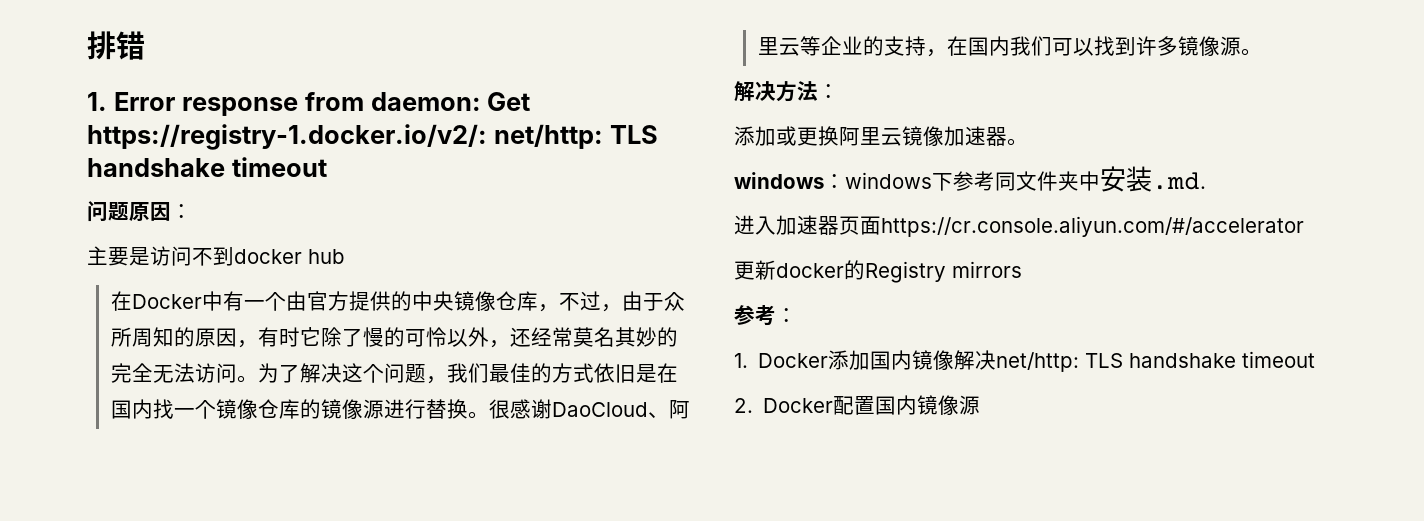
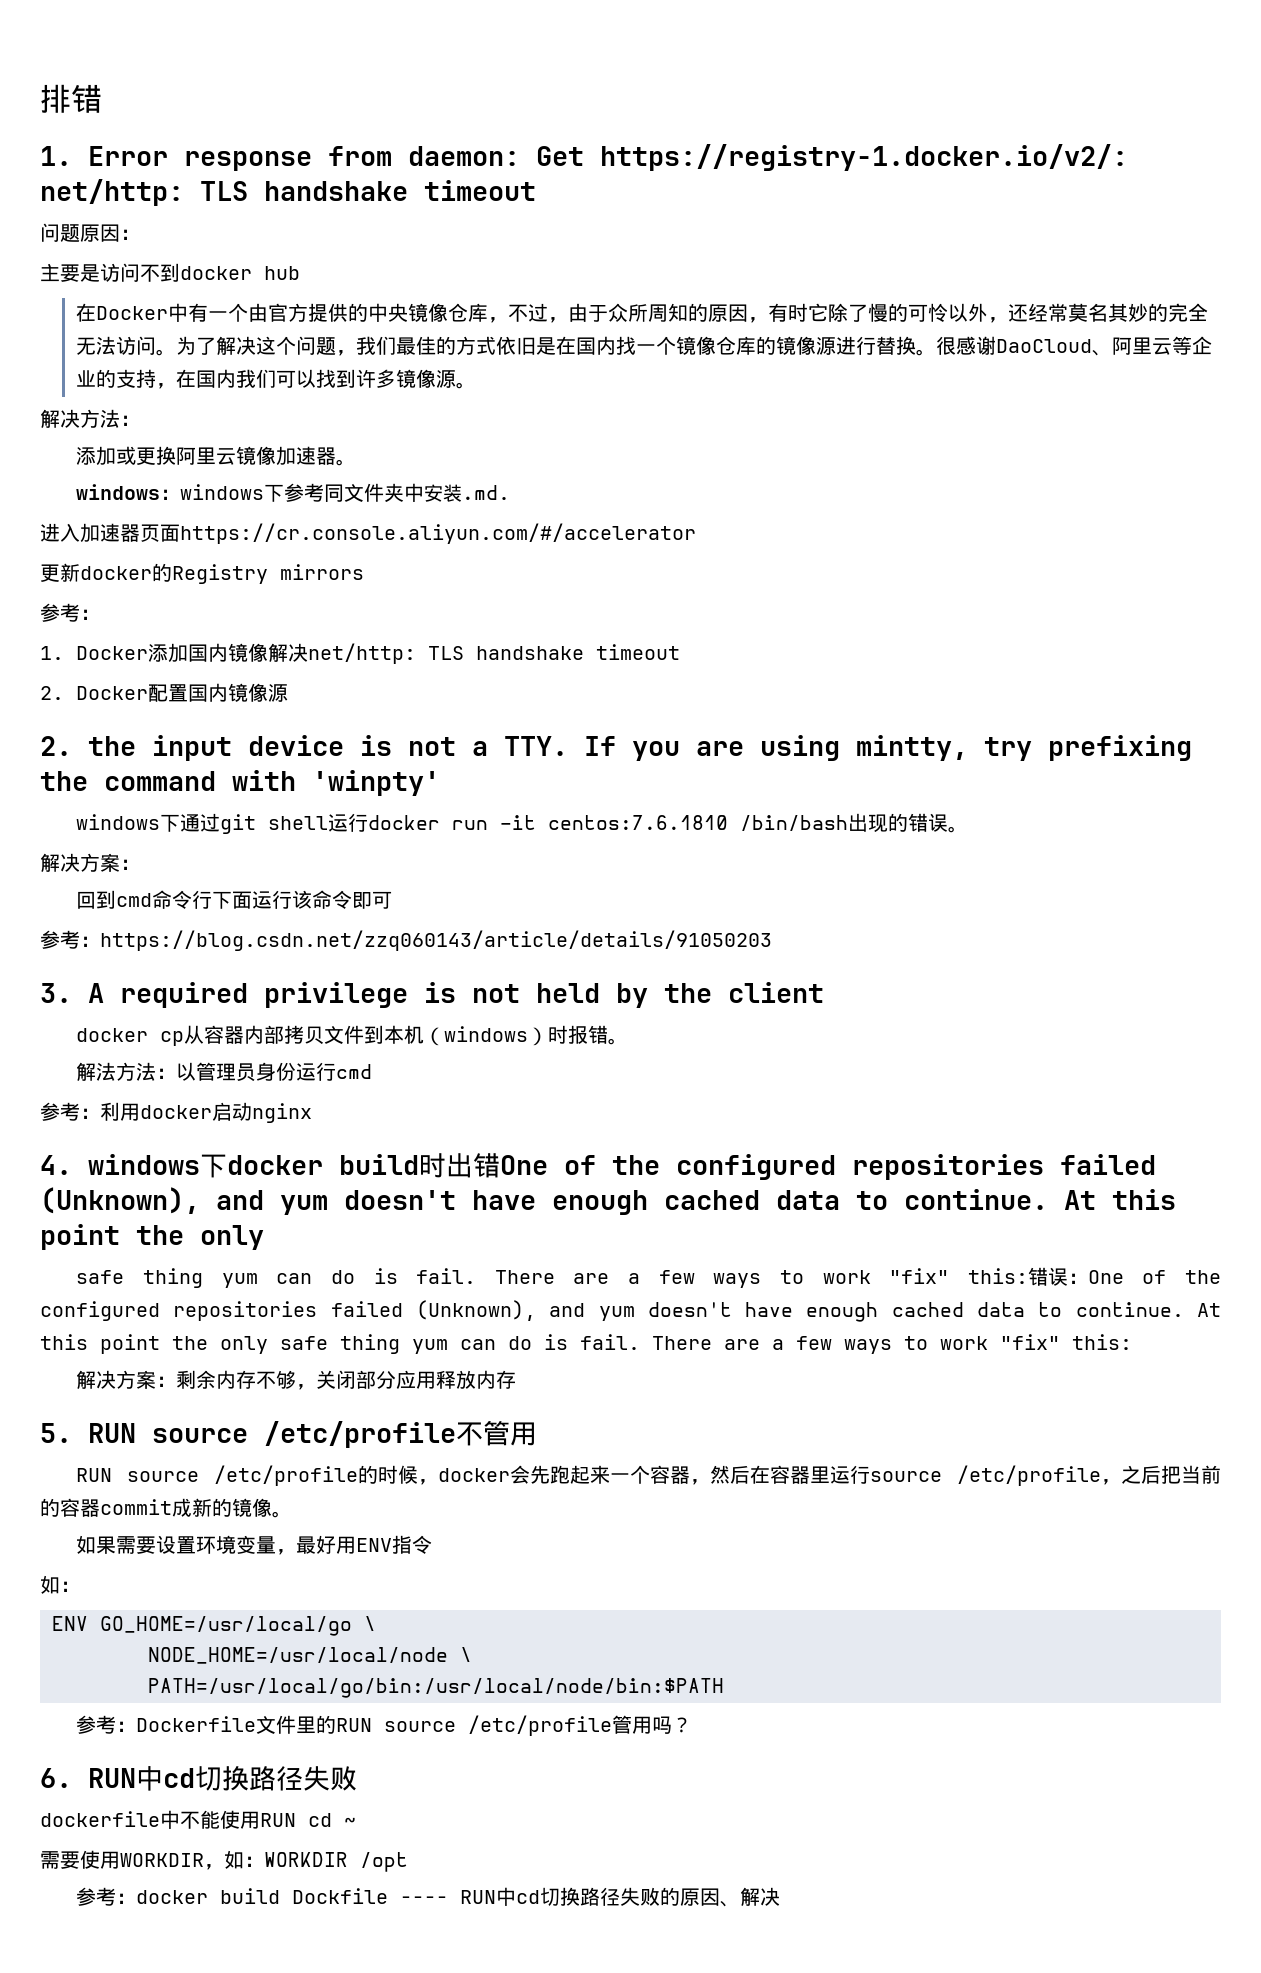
+ 2. the input device is not a TTY. If you are using mintty, try prefixing the command with 'winpty'
+ windows下通过git shell运行docker run -it centos:7.6.1810 /bin/bash出现的错误。
+ 解决方案：
+ 回到cmd命令行下面运行该命令即可
+ 参考：https://blog.csdn.net/zzq060143/article/details/91050203
+ 3. A required privilege is not held by the client
+ docker cp从容器内部拷贝文件到本机（windows）时报错。
+ 解法方法：以管理员身份运行cmd
+ 参考：利用docker启动nginx
+ 4. windows下docker build时出错One of the configured repositories failed (Unknown), and yum doesn't have enough cached data to continue. At this point the only
+ safe thing yum can do is fail. There are a few ways to work "fix" this:错误：One of the configured repositories failed (Unknown), and yum doesn't have enough cached data to continue. At this point the only safe thing yum can do is fail. There are a few ways to work "fix" this:
+ 解决方案：剩余内存不够，关闭部分应用释放内存
+ 5. RUN source /etc/profile不管用
+ RUN source /etc/profile的时候，docker会先跑起来一个容器，然后在容器里运行source /etc/profile，之后把当前的容器commit成新的镜像。
+ 如果需要设置环境变量，最好用ENV指令
+ 如：
+ ENV GO_HOME=/usr/local/go \
+ NODE_HOME=/usr/local/node \
+ PATH=/usr/local/go/bin:/usr/local/node/bin:$PATH
+ 参考：Dockerfile文件里的RUN source /etc/profile管用吗？
+ 6. RUN中cd切换路径失败
+ dockerfile中不能使用RUN cd ~
+ 需要使用WORKDIR，如：WORKDIR /opt
+ 参考：docker build Dockfile ---- RUN中cd切换路径失败的原因、解决

